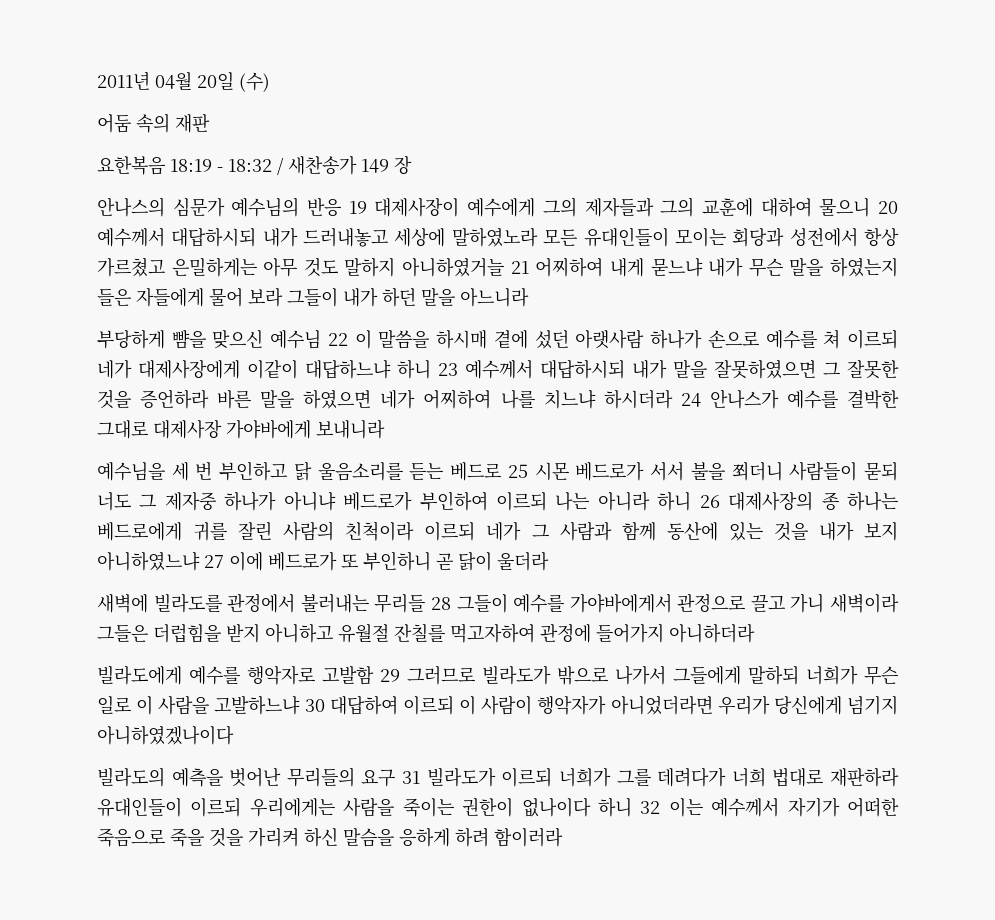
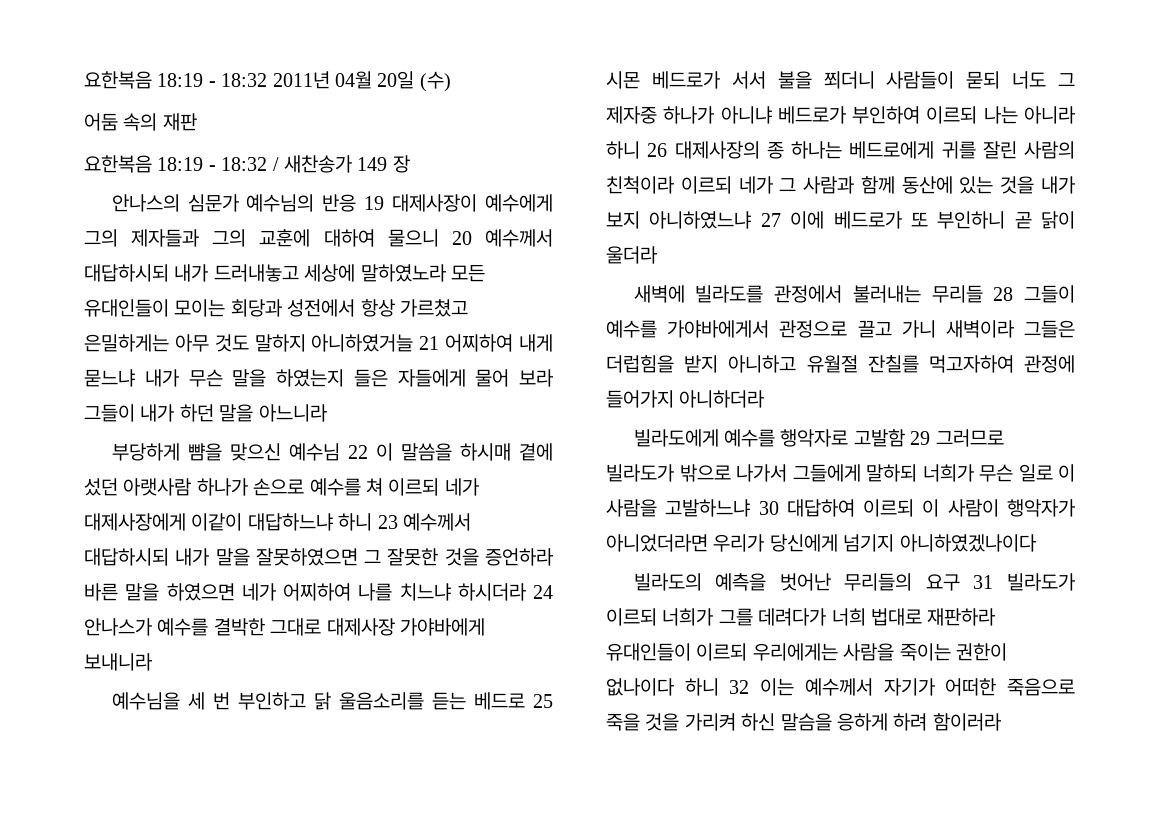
- 2011년 04월 20일 (수)
+ 요한복음 18:19 - 18:32 2011년 04월 20일 (수)

